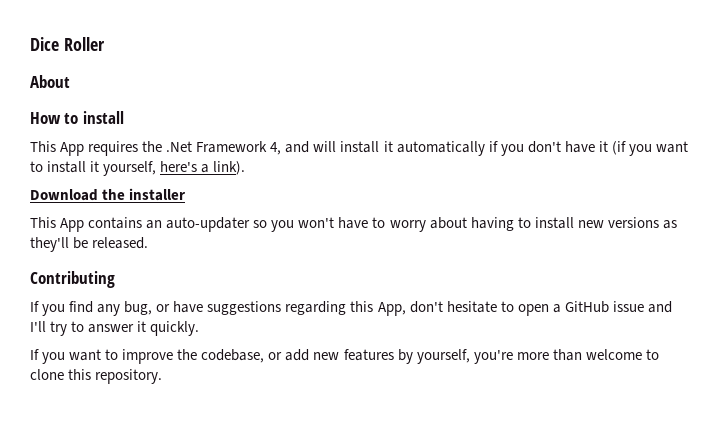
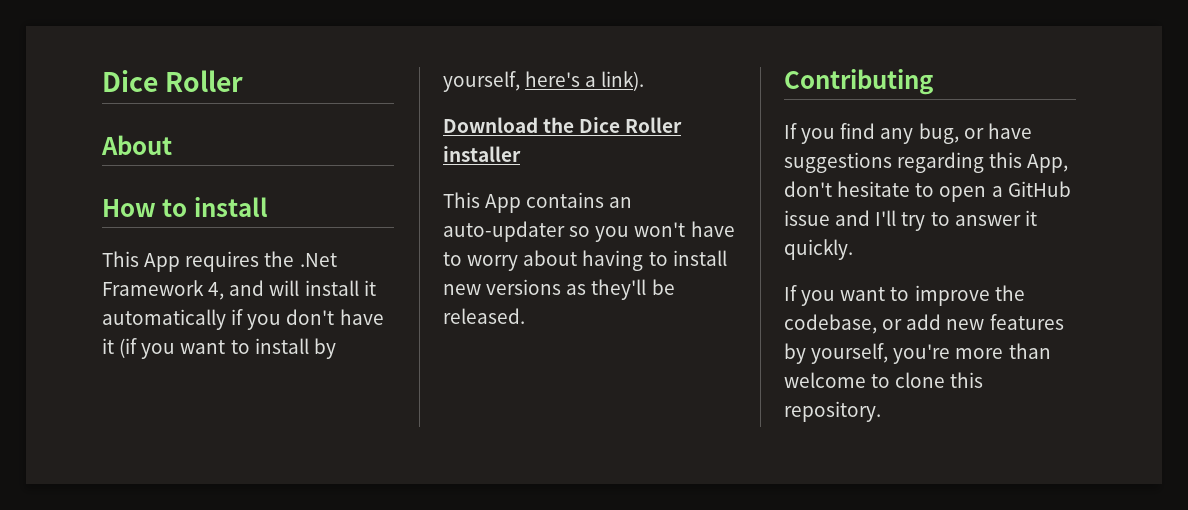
- This App requires the .Net Framework 4, and will install it automatically if you don't have it (if you want to install it yourself, here's a link).
+ This App requires the .Net Framework 4, and will install it automatically if you don't have it (if you want to install by yourself, here's a link).
- Download the installer
+ Download the Dice Roller installer

